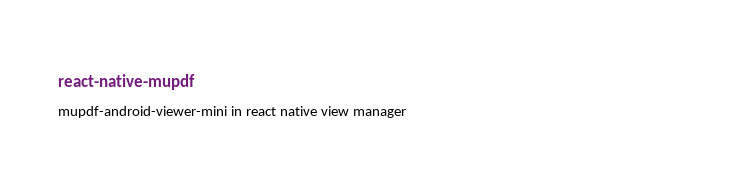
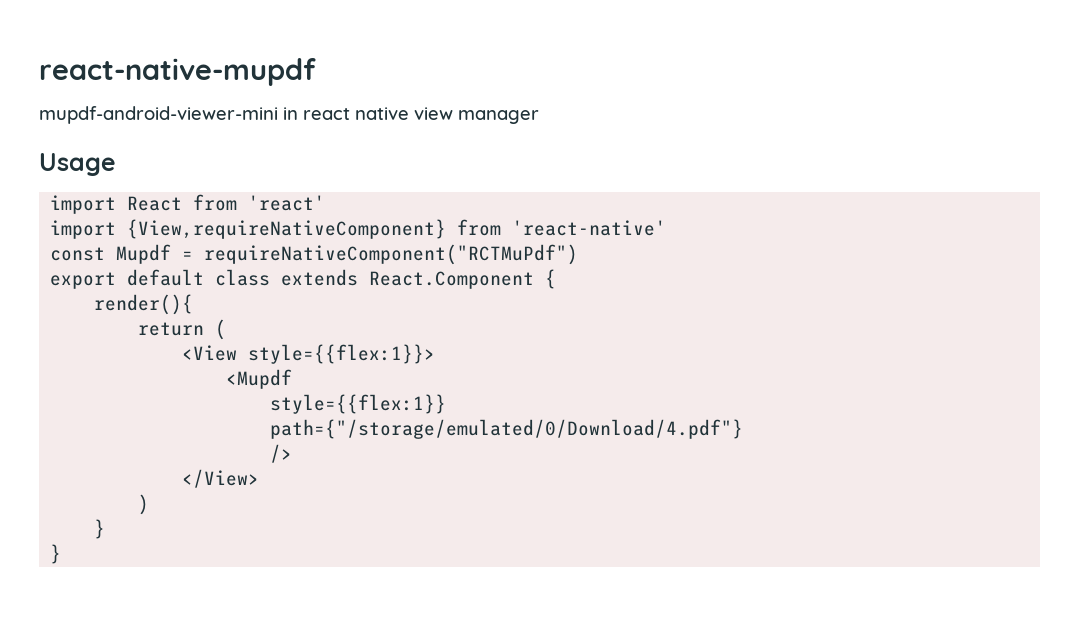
+ Usage
+ import React from 'react'
+ import {View,requireNativeComponent} from 'react-native'
+ const Mupdf = requireNativeComponent("RCTMuPdf")
+ export default class extends React.Component {
+ render(){
+ return (
+ <View style={{flex:1}}>
+ <Mupdf
+ style={{flex:1}}
+ path={"/storage/emulated/0/Download/4.pdf"}
+ />
+ </View>
+ )
+ }
+ }

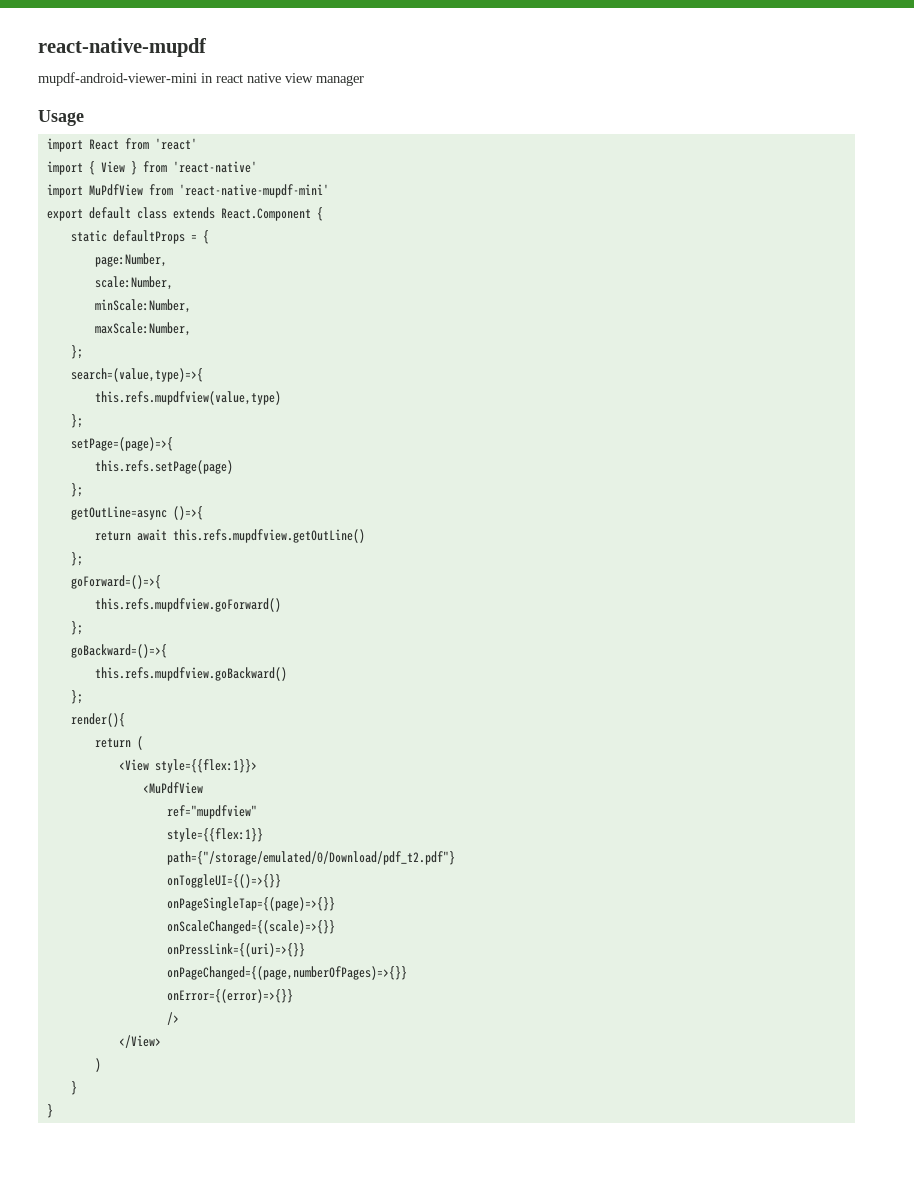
- import {View,requireNativeComponent} from 'react-native'
+ import { View } from 'react-native'
- const Mupdf = requireNativeComponent("RCTMuPdf")
+ import MuPdfView from 'react-native-mupdf-mini'
+ static defaultProps = {
+ page:Number,
+ scale:Number,
+ minScale:Number,
+ maxScale:Number,
+ };
+ search=(value,type)=>{
+ this.refs.mupdfview(value,type)
+ };
+ setPage=(page)=>{
+ this.refs.setPage(page)
+ };
+ getOutLine=async ()=>{
+ return await this.refs.mupdfview.getOutLine()
+ };
+ goForward=()=>{
+ this.refs.mupdfview.goForward()
+ };
+ goBackward=()=>{
+ this.refs.mupdfview.goBackward()
+ };
- <Mupdf
+ <MuPdfView
+ ref="mupdfview"
- path={"/storage/emulated/0/Download/4.pdf"}
+ path={"/storage/emulated/0/Download/pdf_t2.pdf"}
+ onToggleUI={()=>{}}
+ onPageSingleTap={(page)=>{}}
+ onScaleChanged={(scale)=>{}}
+ onPressLink={(uri)=>{}}
+ onPageChanged={(page,numberOfPages)=>{}}
+ onError={(error)=>{}}

